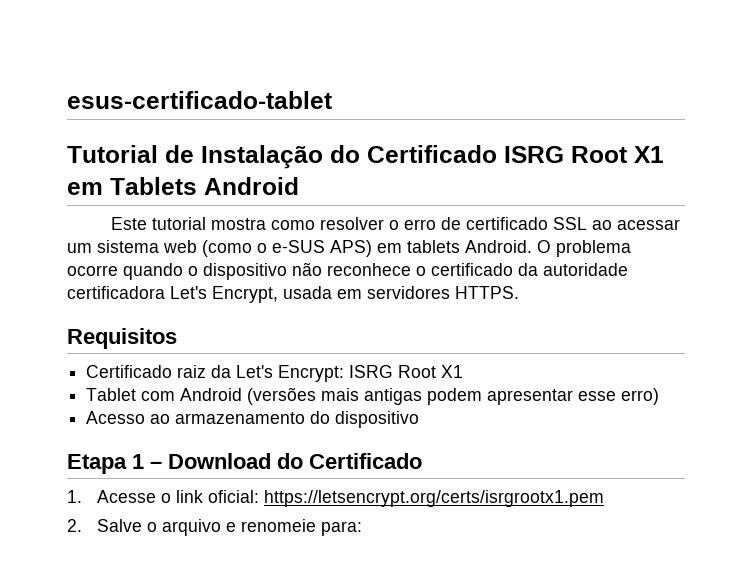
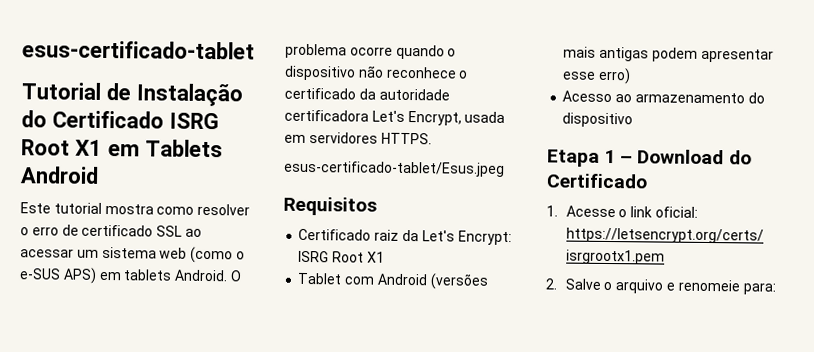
+ esus-certificado-tablet/Esus.jpeg

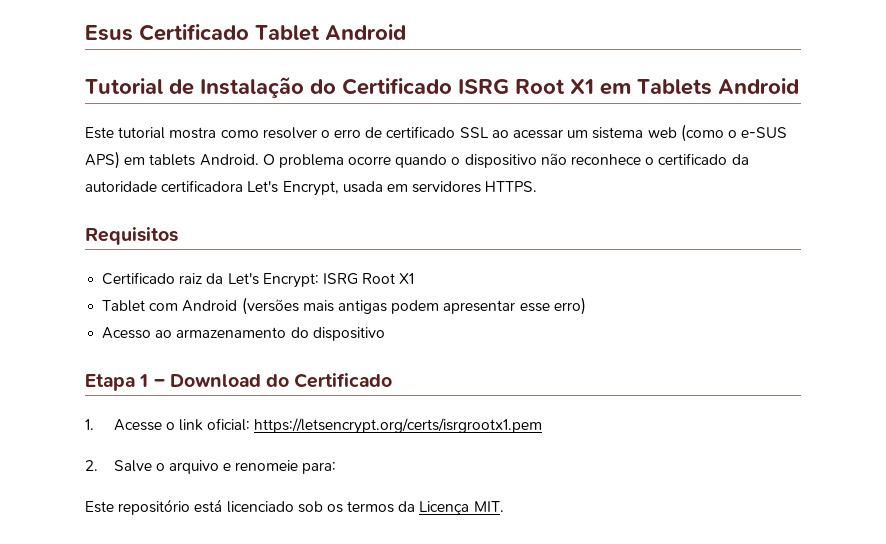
- esus-certificado-tablet
+ Esus Certificado Tablet Android
- esus-certificado-tablet/Esus.jpeg
+ Este repositório está licenciado sob os termos da Licença MIT.

